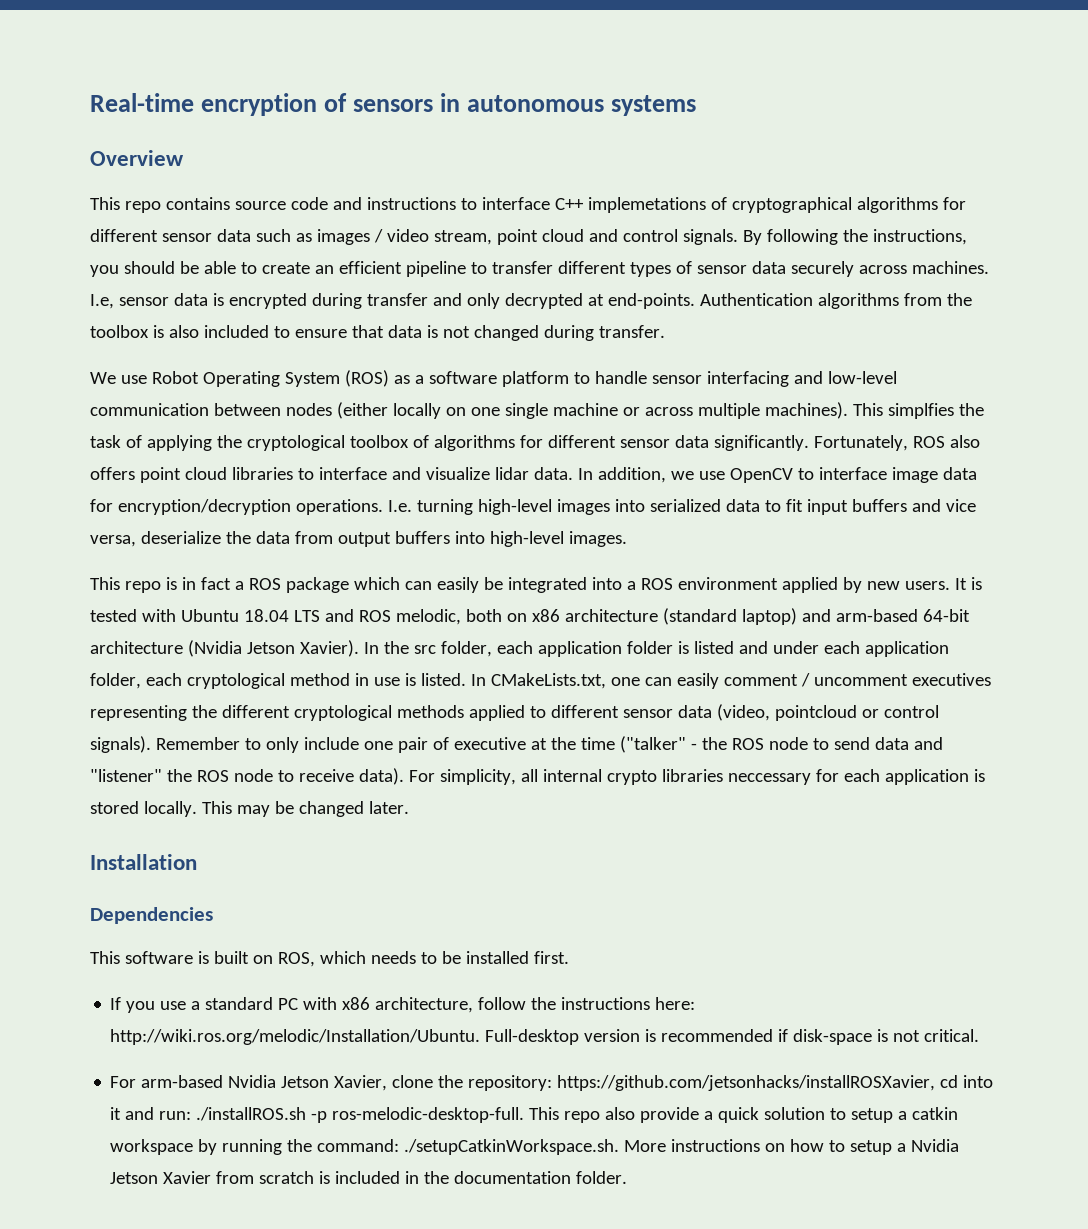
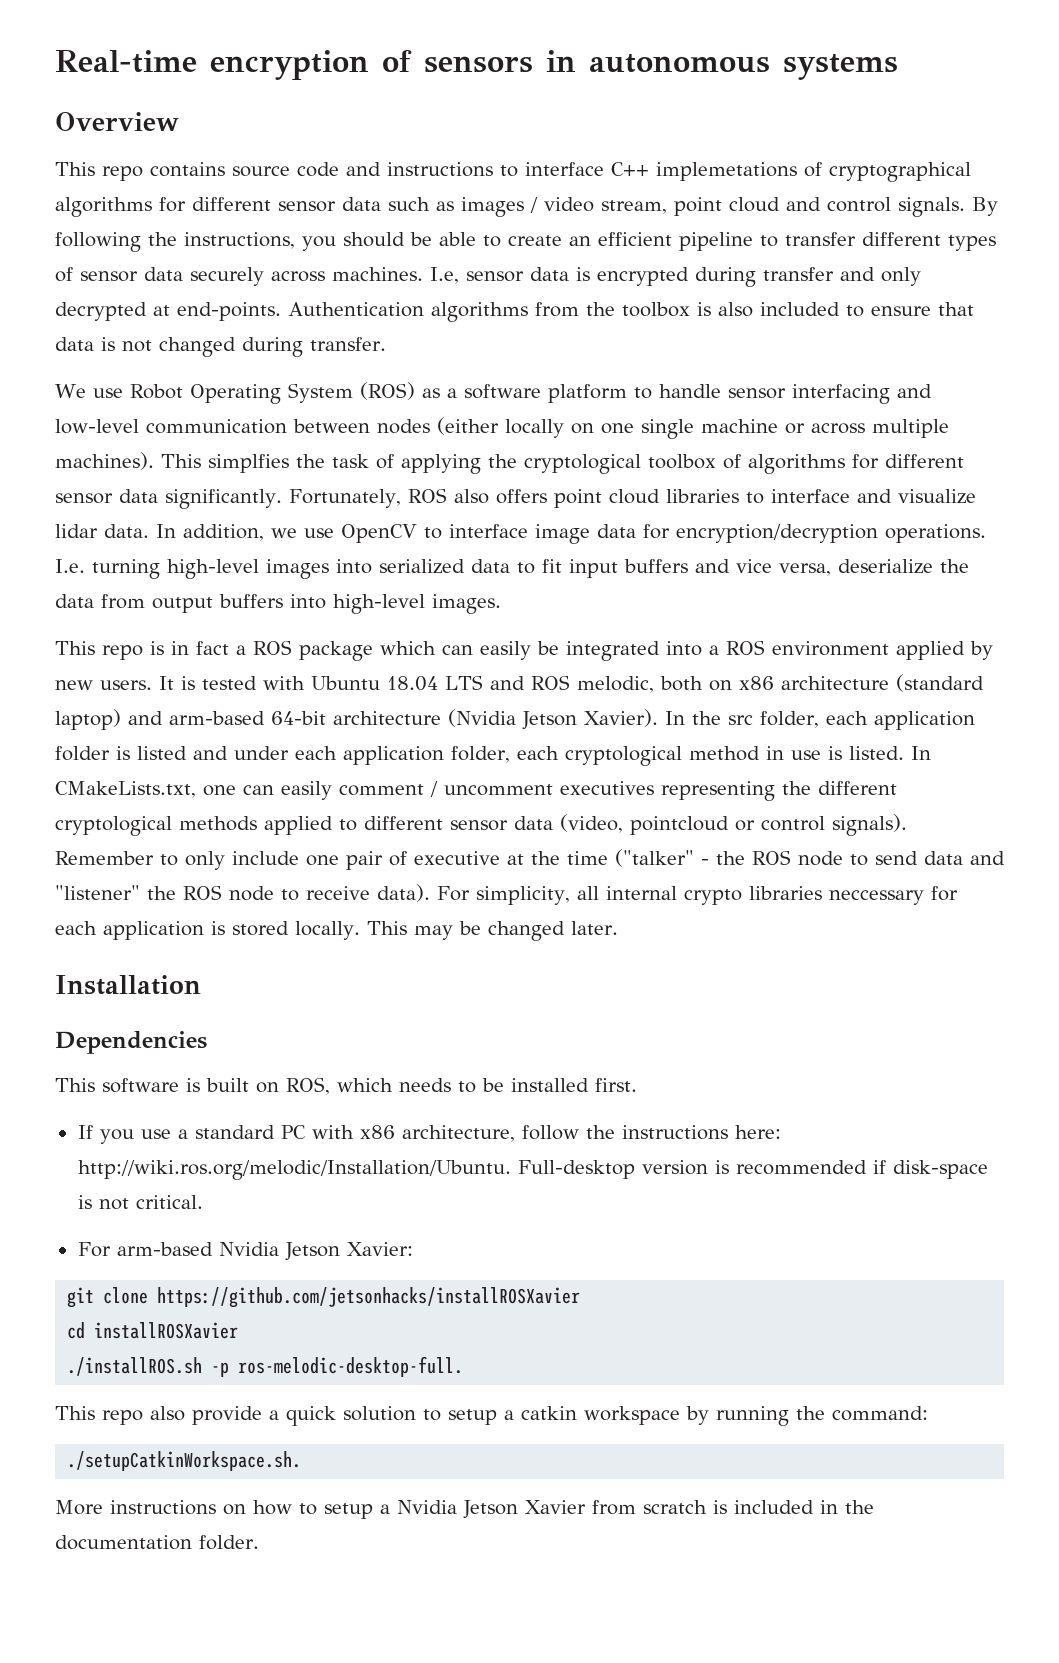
- For arm-based Nvidia Jetson Xavier, clone the repository: https://github.com/jetsonhacks/installROSXavier, cd into it and run: ./installROS.sh -p ros-melodic-desktop-full. This repo also provide a quick solution to setup a catkin workspace by running the command: ./setupCatkinWorkspace.sh. More instructions on how to setup a Nvidia Jetson Xavier from scratch is included in the documentation folder.
+ For arm-based Nvidia Jetson Xavier:
+ git clone https://github.com/jetsonhacks/installROSXavier
+ cd installROSXavier
+ ./installROS.sh -p ros-melodic-desktop-full.
+ This repo also provide a quick solution to setup a catkin workspace by running the command:
+ ./setupCatkinWorkspace.sh.
+ More instructions on how to setup a Nvidia Jetson Xavier from scratch is included in the documentation folder.

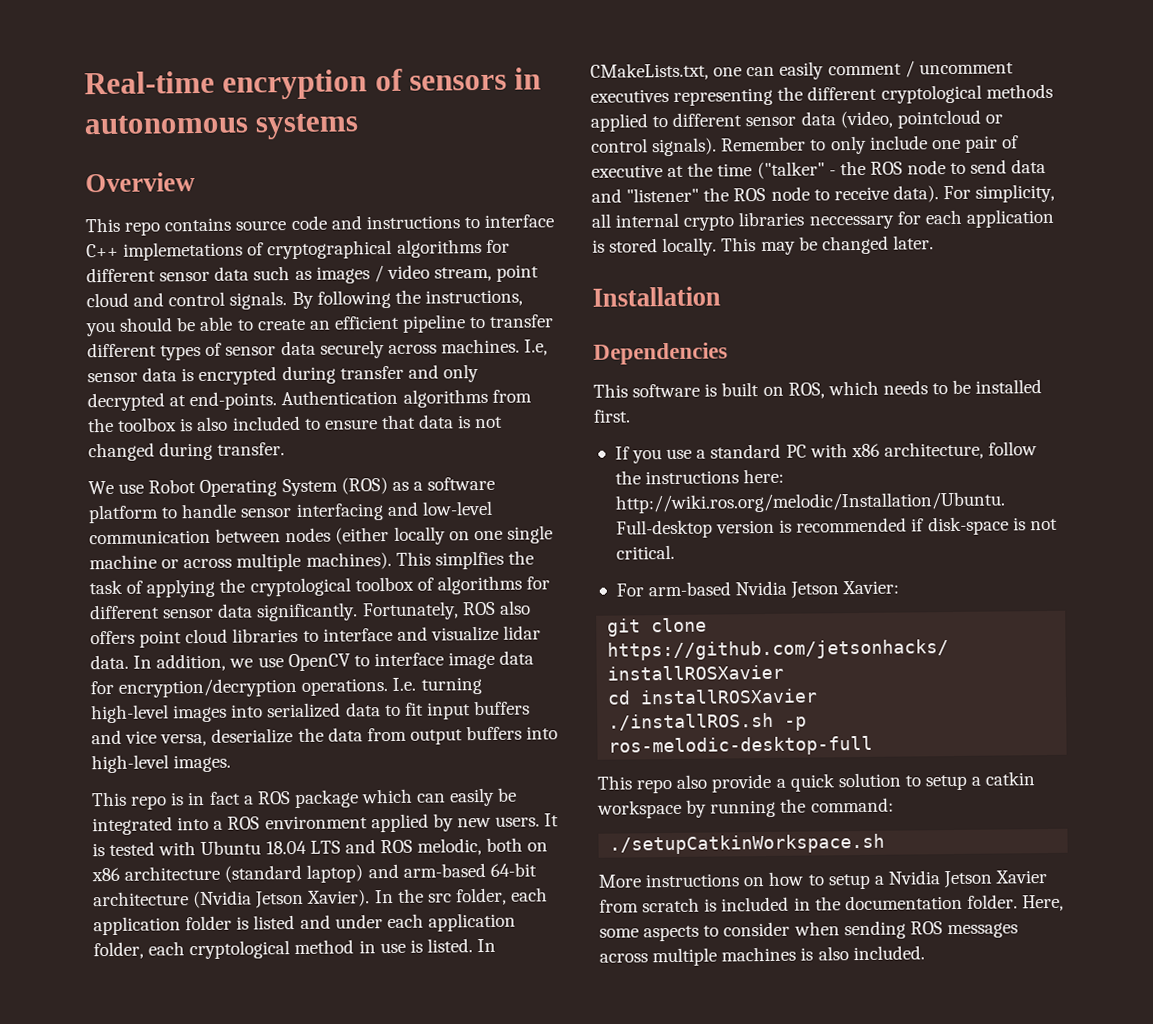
- ./installROS.sh -p ros-melodic-desktop-full.
+ ./installROS.sh -p ros-melodic-desktop-full
- ./setupCatkinWorkspace.sh.
+ ./setupCatkinWorkspace.sh
+ Here, some aspects to consider when sending ROS messages across multiple machines is also included.

